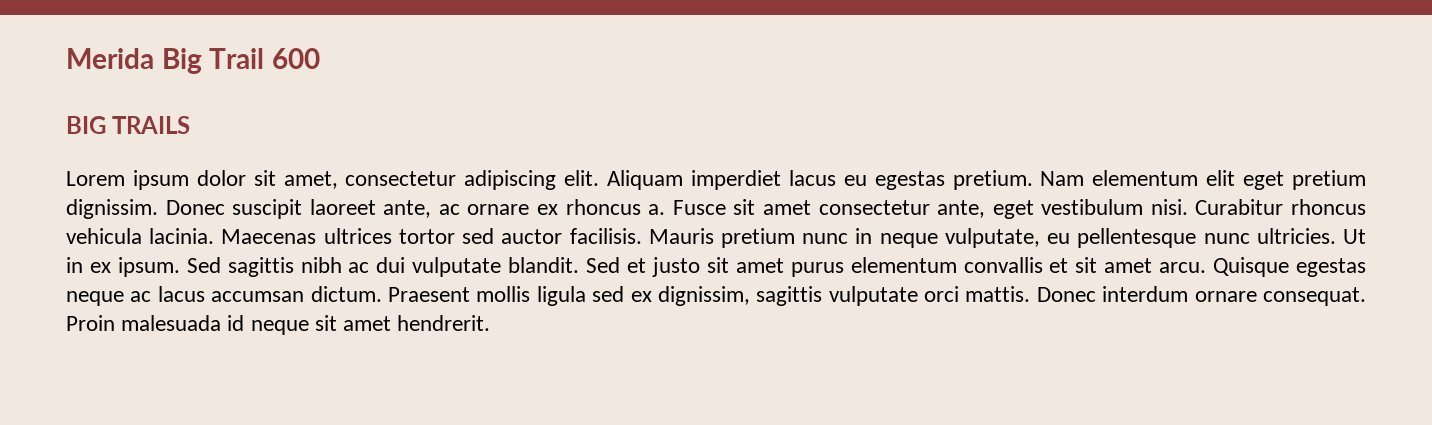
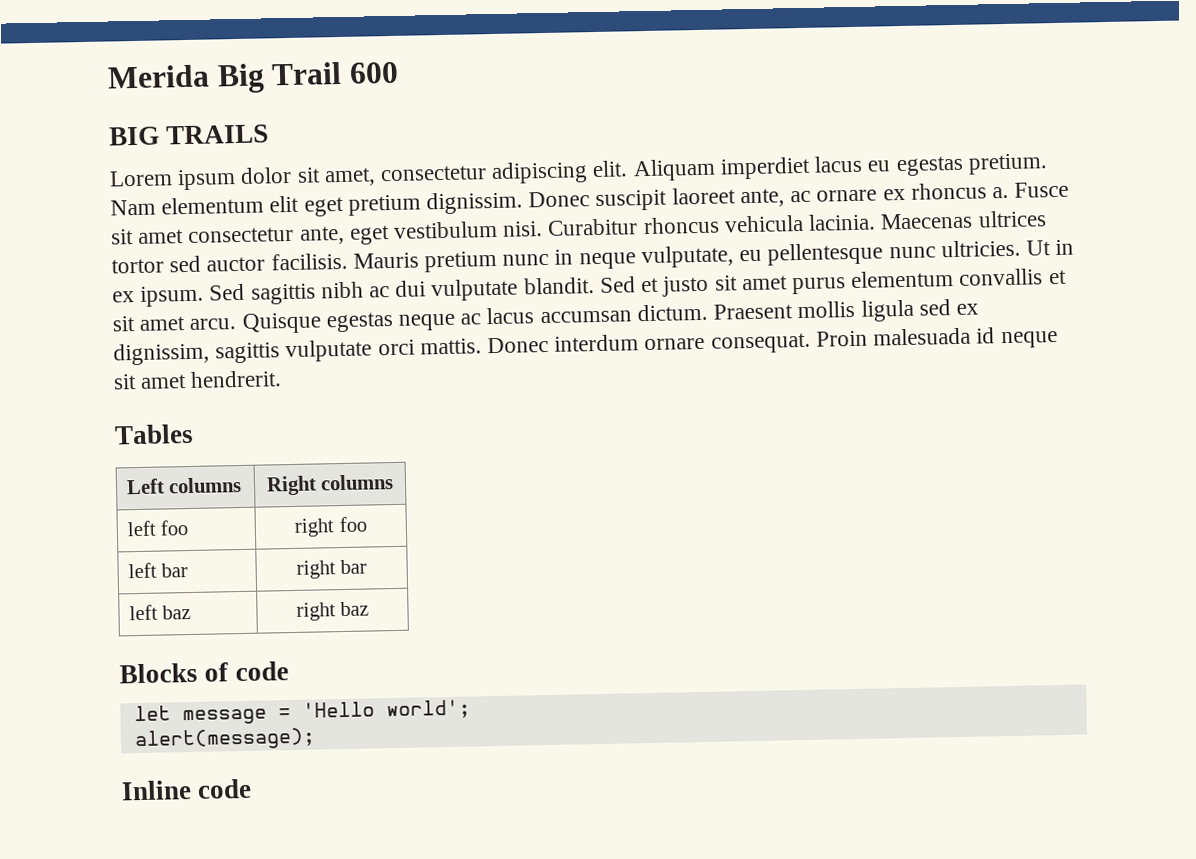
+ Tables
+ Left columns | Right columns
+ left foo | right foo
+ left bar | right bar
+ left baz | right baz
+ Blocks of code
+ let message = 'Hello world';
+ alert(message);
+ Inline code

